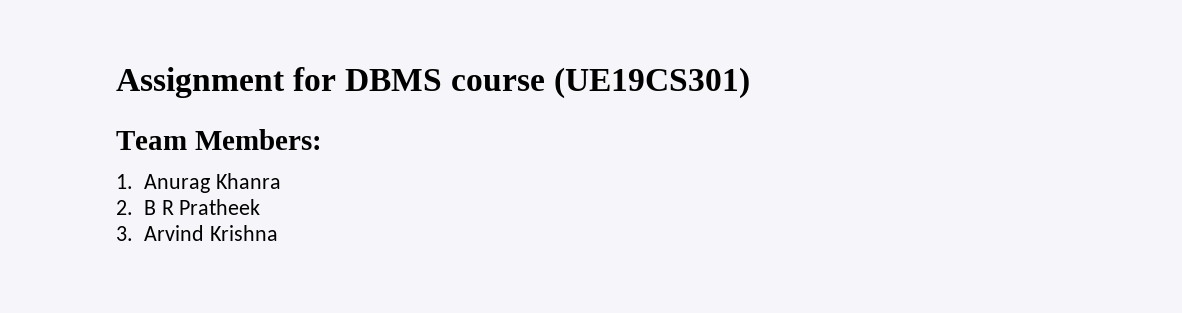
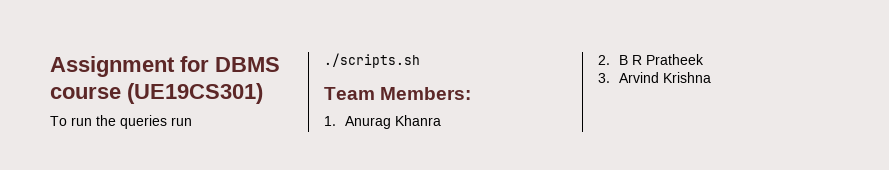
+ To run the queries run ./scripts.sh

